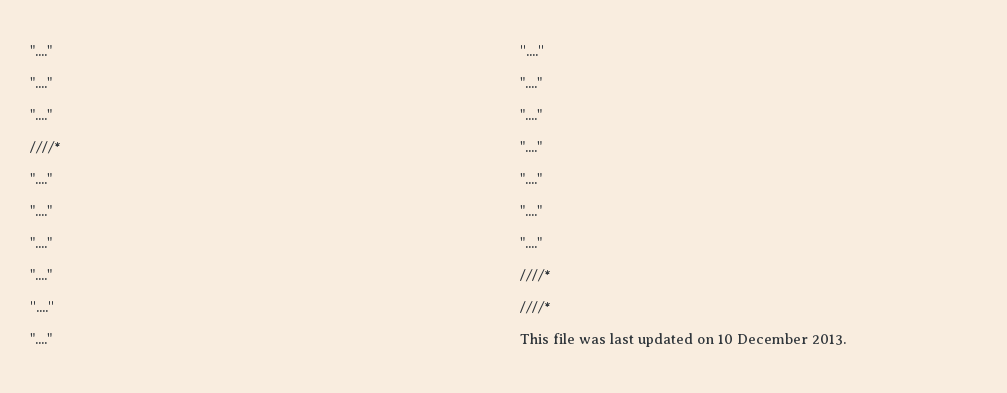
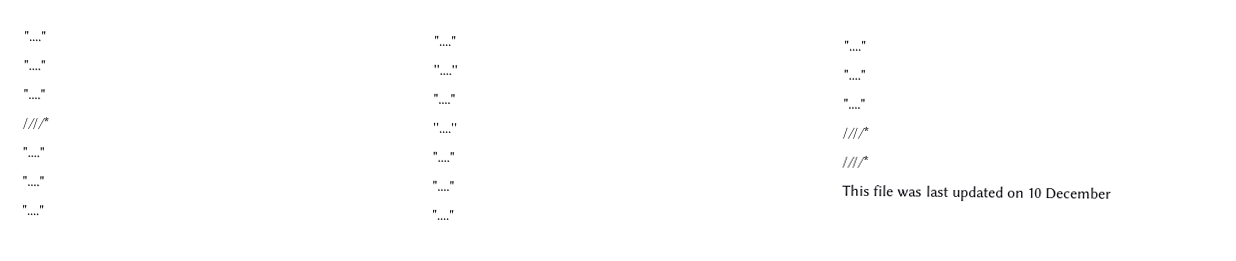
- This file was last updated on 10 December 2013.
+ This file was last updated on 10 December

